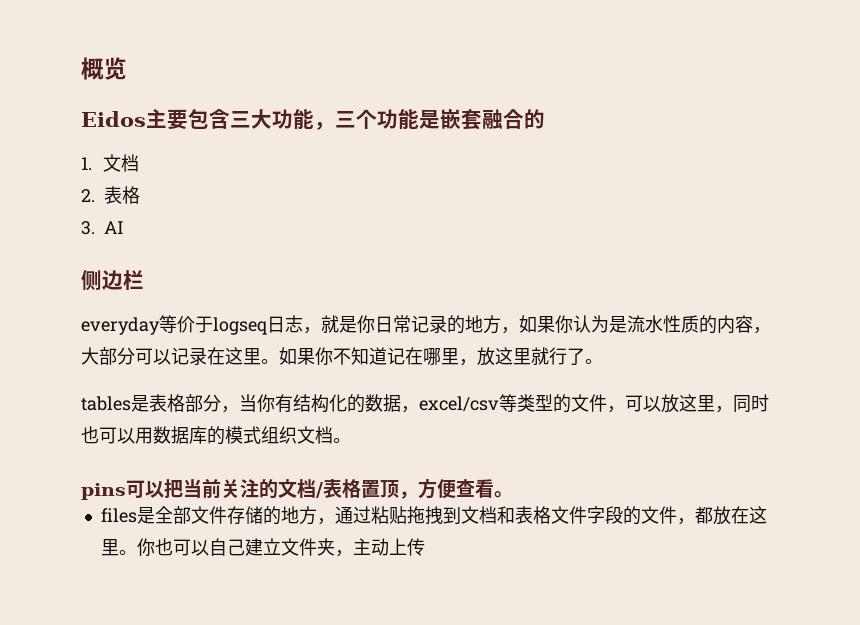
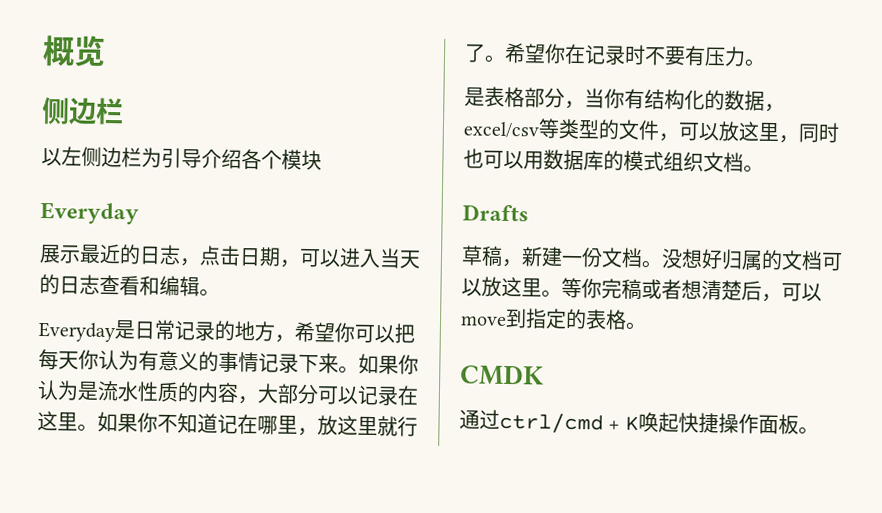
  概览
- Eidos主要包含三大功能，三个功能是嵌套融合的
- 1.文档
- 2.表格
- 3. AI
  侧边栏
- everyday等价于logseq日志，就是你日常记录的地方，如果你认为是流水性质的内容，大部分可以记录在这里。
+ 以左侧边栏为引导介绍各个模块
+ Everyday
+ 展示最近的日志，点击日期，可以进入当天的日志查看和编辑。
+ Everyday是日常记录的地方，希望你可以把每天你认为有意义的事情记录下来。如果你认为是流水性质的内容，大部分可以记录在这里。
- 如果你不知道记在哪里，放这里就行了。
- tables是表格部分，当你有结构化的数据，excel/csv等类型的文件，可以放这里，同时也可以用数据库的模式组织文档。
+ 如果你不知道记在哪里，放这里就行了。希望你在记录时不要有压力。
+ 是表格部分，当你有结构化的数据，excel/csv等类型的文件，可以放这里，同时也可以用数据库的模式组织文档。
- pins可以把当前关注的文档/表格置顶，方便查看。
- files是全部文件存储的地方，通过粘贴拖拽到文档和表格文件字段的文件，都放在这里。你也可以自己建立文件夹，主动上传
+ Drafts
+ 草稿，新建一份文档。没想好归属的文档可以放这里。等你完稿或者想清楚后，可以move到指定的表格。
+ CMDK
+ 通过ctrl/cmd + K唤起快捷操作面板。

